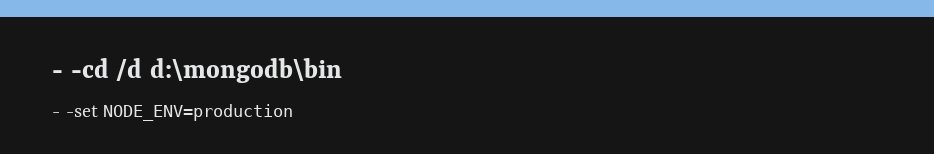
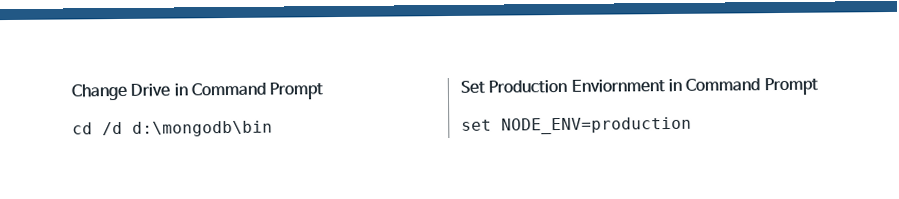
- - -cd /d d:\mongodb\bin
- - -set NODE_ENV=production
+ Change Drive in Command Prompt
+ cd /d d:\mongodb\bin
+ Set Production Enviornment in Command Prompt
+ set NODE_ENV=production

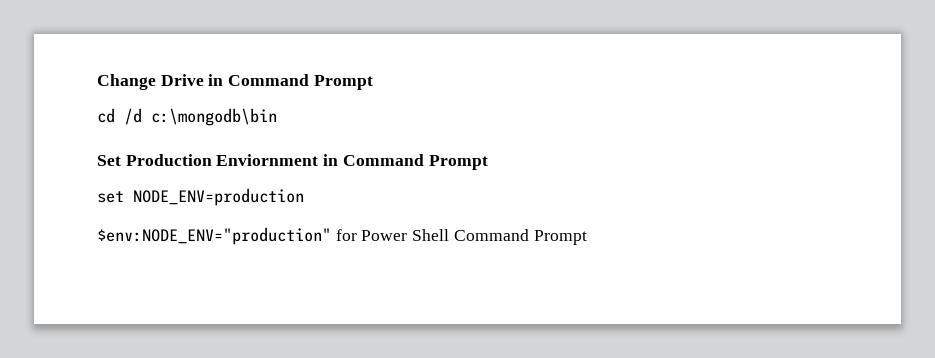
- cd /d d:\mongodb\bin
+ cd /d c:\mongodb\bin
+ $env:NODE_ENV="production" for Power Shell Command Prompt

